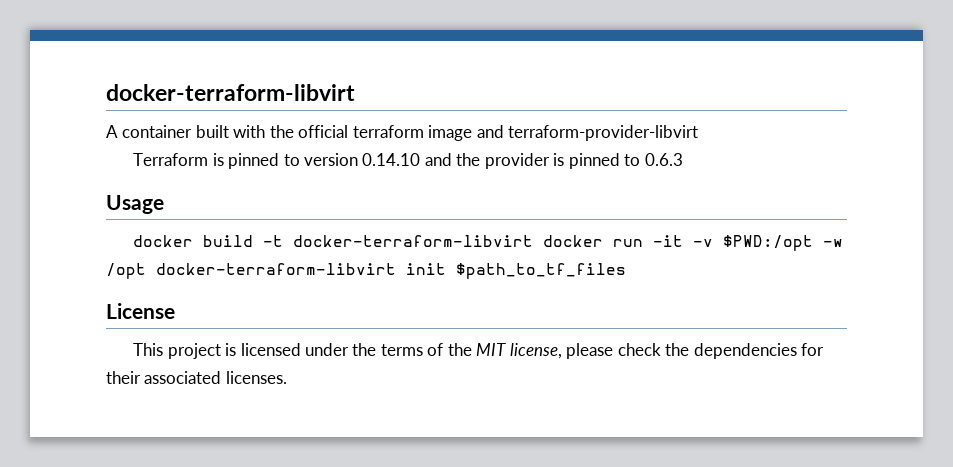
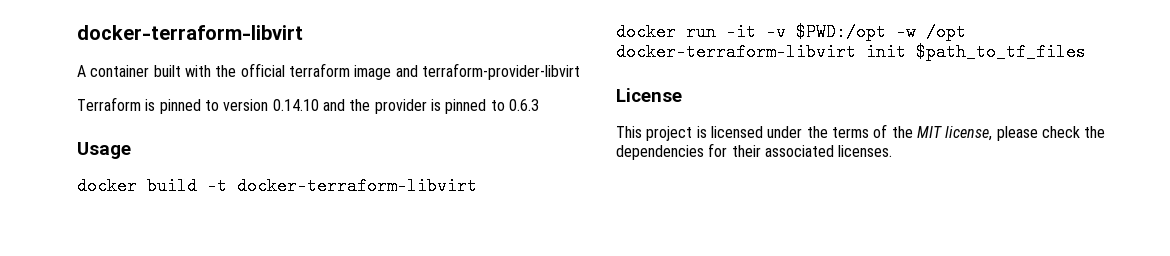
- docker build -t docker-terraform-libvirt docker run -it -v $PWD:/opt -w /opt docker-terraform-libvirt init $path_to_tf_files
+ docker build -t docker-terraform-libvirt
+ docker run -it -v $PWD:/opt -w /opt docker-terraform-libvirt init $path_to_tf_files

